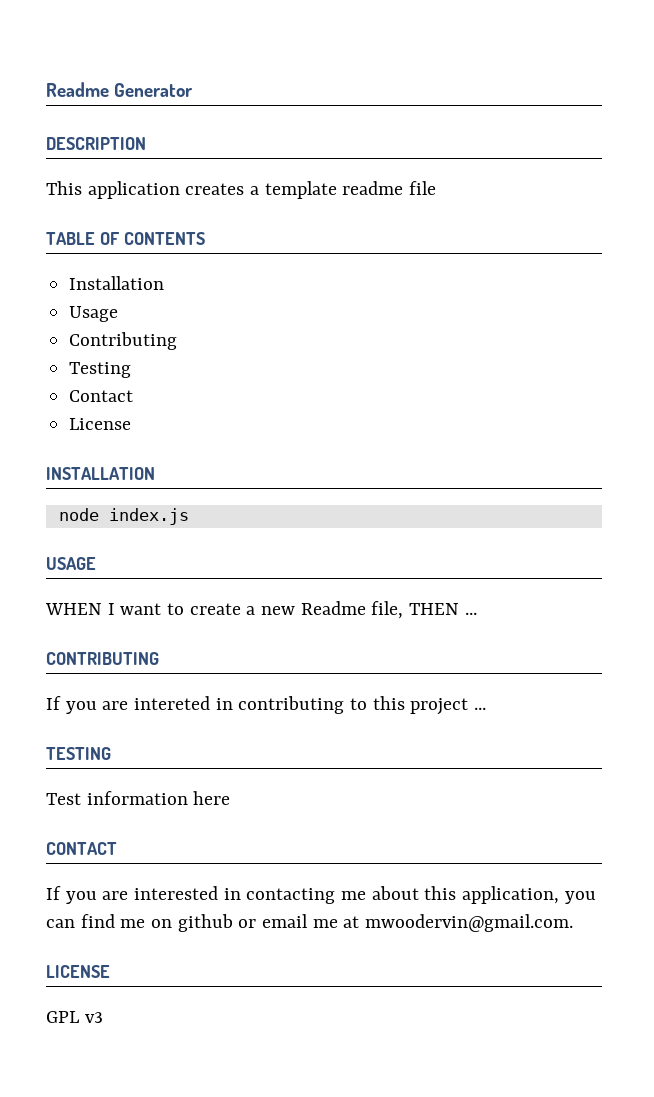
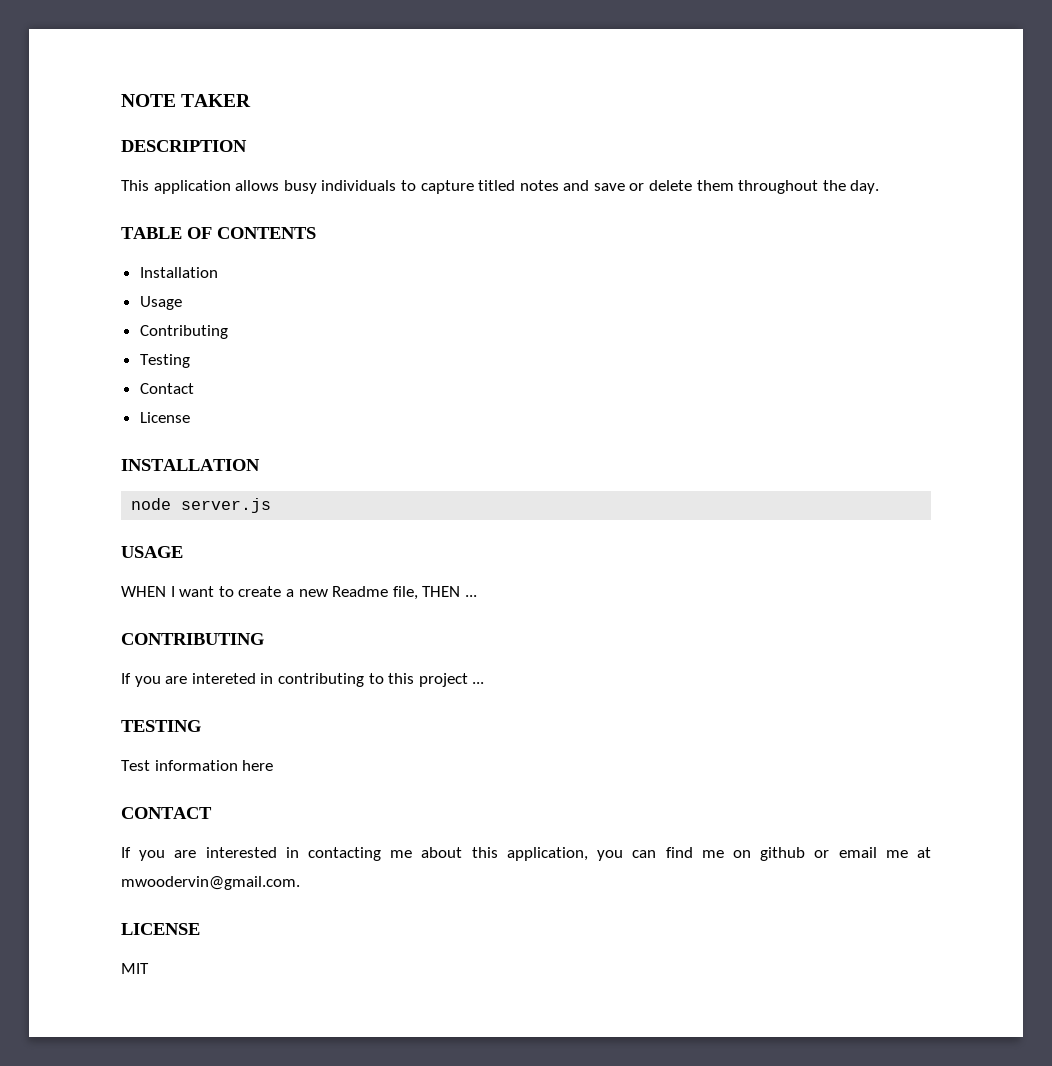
- Readme Generator
+ NOTE TAKER
- This application creates a template readme file
+ This application allows busy individuals to capture titled notes and save or delete them throughout the day.
- node index.js
+ node server.js
- GPL v3
+ MIT

